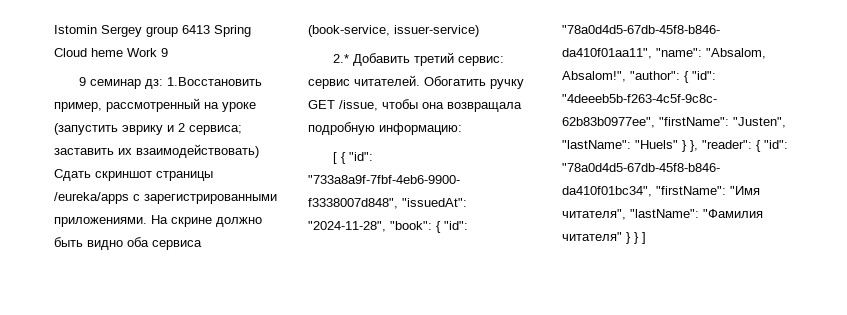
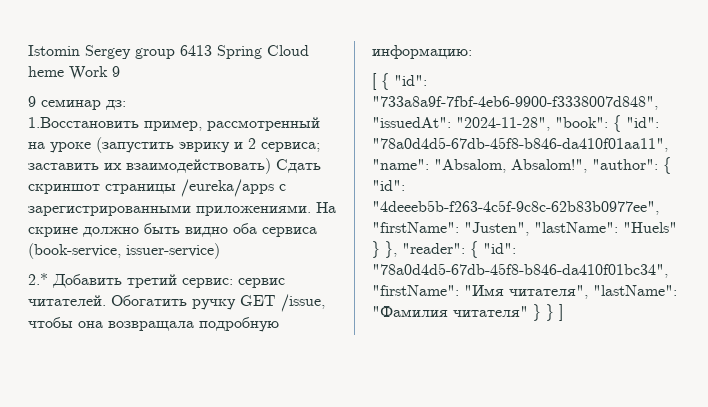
- 9 семинар дз: 1.Восстановить пример, рассмотренный на уроке (запустить эврику и 2 сервиса; заставить их взаимодействовать) Сдать скриншот страницы /eureka/apps с зарегистрированными приложениями.
+ 9 семинар дз:
+ 1.Восстановить пример, рассмотренный на уроке (запустить эврику и 2 сервиса; заставить их взаимодействовать) Сдать скриншот страницы /eureka/apps с зарегистрированными приложениями.

